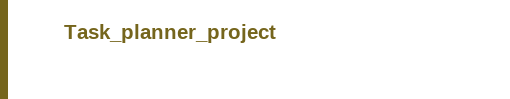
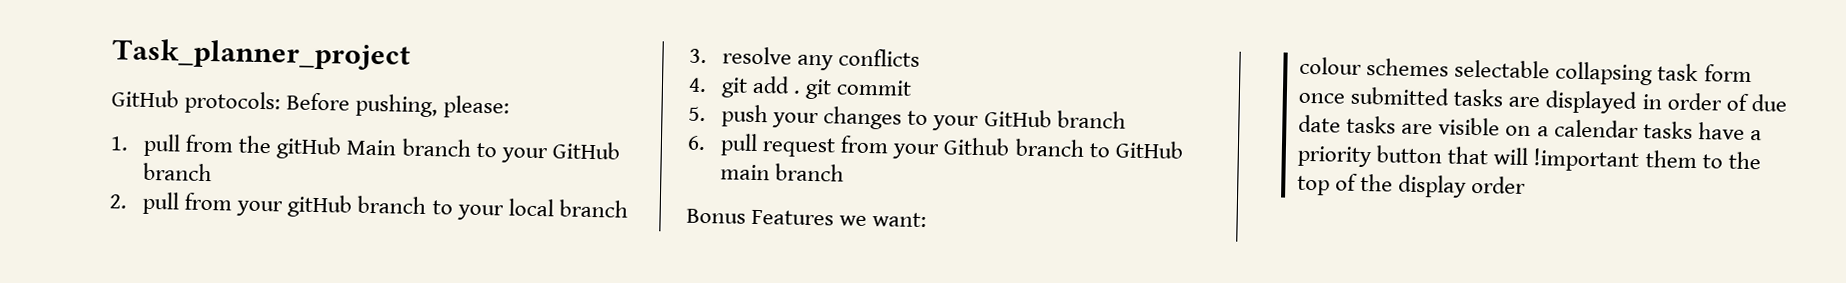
+ GitHub protocols: Before pushing, please:
+ 1. pull from the gitHub Main branch to your GitHub branch
+ 2. pull from your gitHub branch to your local branch
+ 3. resolve any conflicts
+ 4. git add . git commit
+ 5. push your changes to your GitHub branch
+ 6. pull request from your Github branch to GitHub main branch
+ Bonus Features we want:
+ colour schemes selectable collapsing task form once submitted tasks are displayed in order of due date tasks are visible on a calendar tasks have a priority button that will !important them to the top of the display order

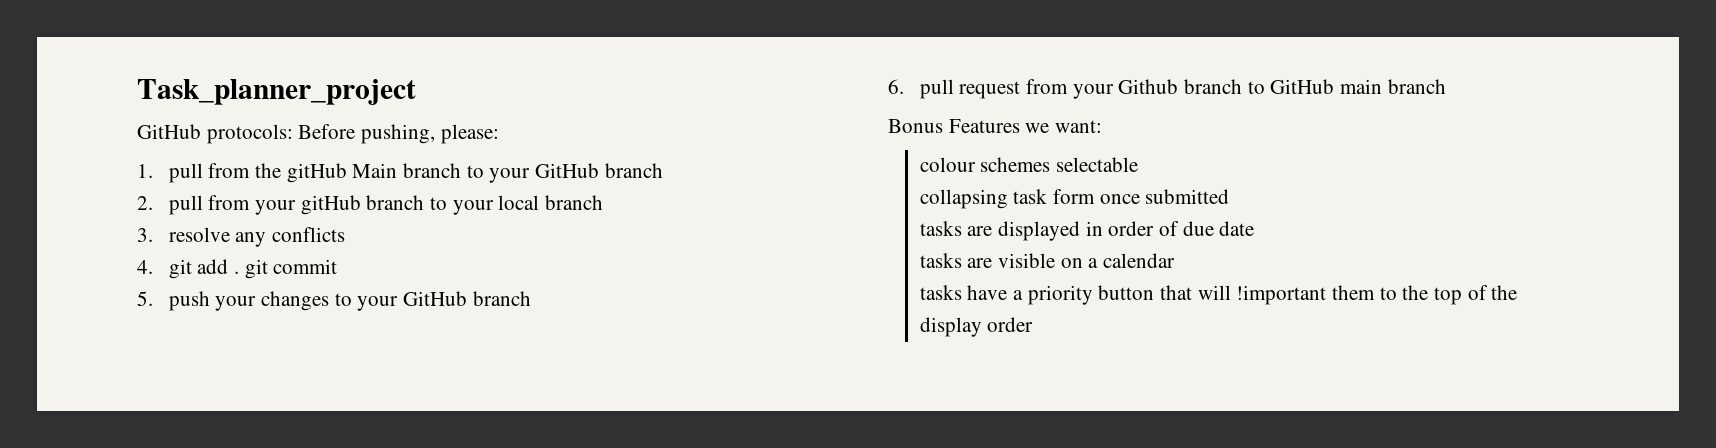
- colour schemes selectable collapsing task form once submitted tasks are displayed in order of due date tasks are visible on a calendar tasks have a priority button that will !important them to the top of the display order
+ colour schemes selectable
+ collapsing task form once submitted
+ tasks are displayed in order of due date
+ tasks are visible on a calendar
+ tasks have a priority button that will !important them to the top of the display order

